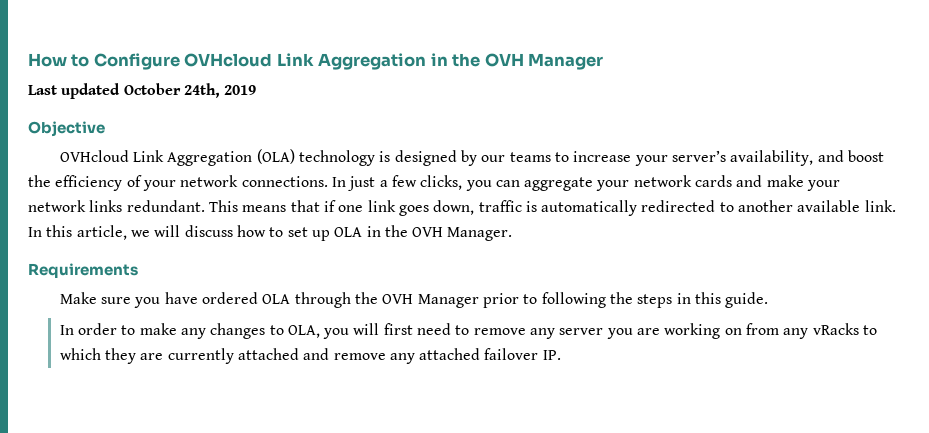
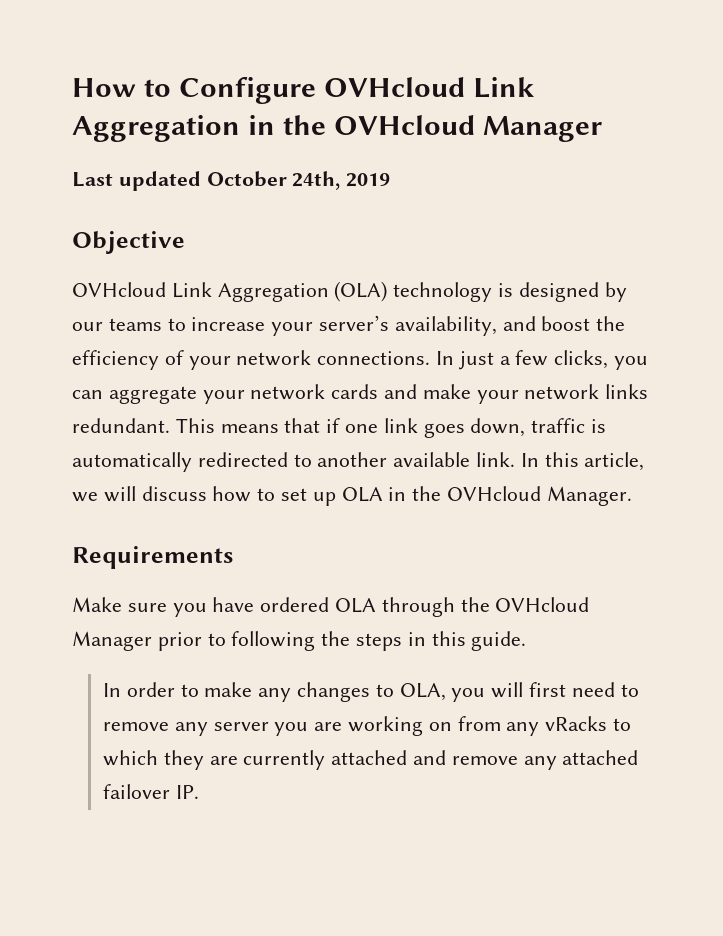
- How to Configure OVHcloud Link Aggregation in the OVH Manager
+ How to Configure OVHcloud Link Aggregation in the OVHcloud Manager
- In this article, we will discuss how to set up OLA in the OVH Manager.
+ In this article, we will discuss how to set up OLA in the OVHcloud Manager.
- Make sure you have ordered OLA through the OVH Manager prior to following the steps in this guide.
+ Make sure you have ordered OLA through the OVHcloud Manager prior to following the steps in this guide.

